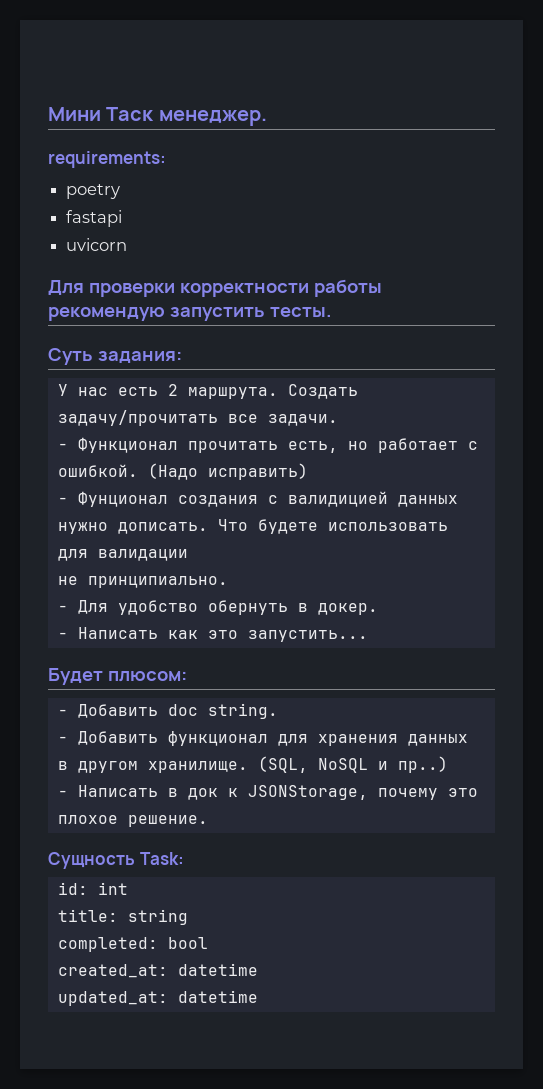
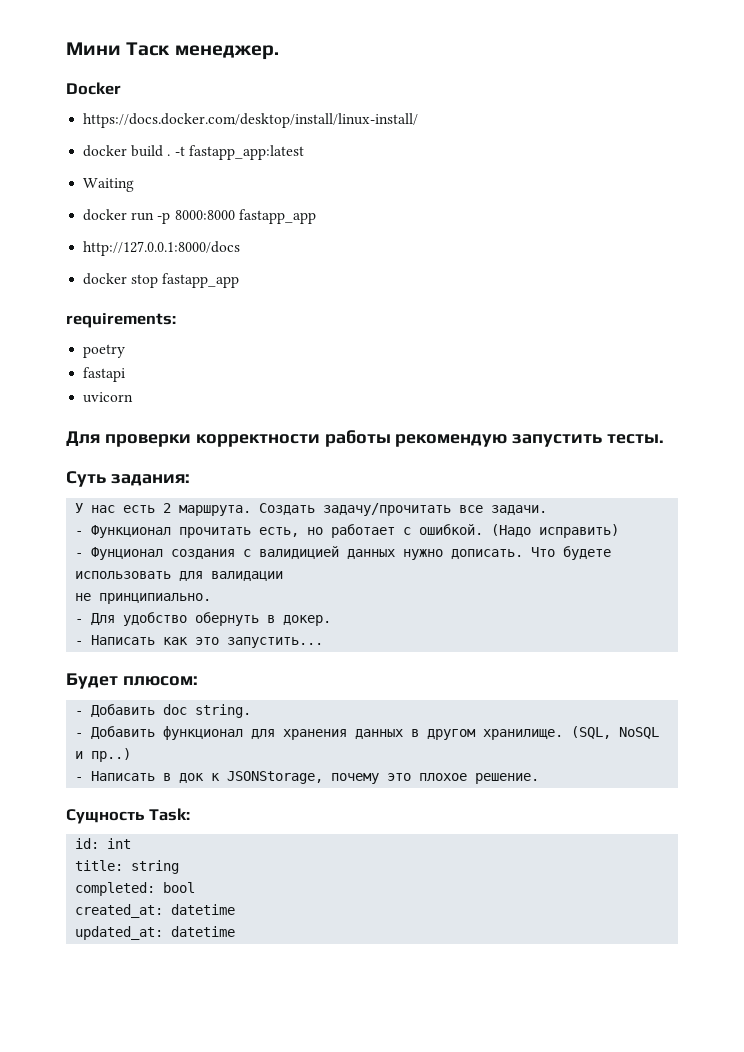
+ Docker
+ https://docs.docker.com/desktop/install/linux-install/
+ docker build . -t fastapp_app:latest
+ Waiting
+ docker run -p 8000:8000 fastapp_app
+ http://127.0.0.1:8000/docs
+ docker stop fastapp_app

